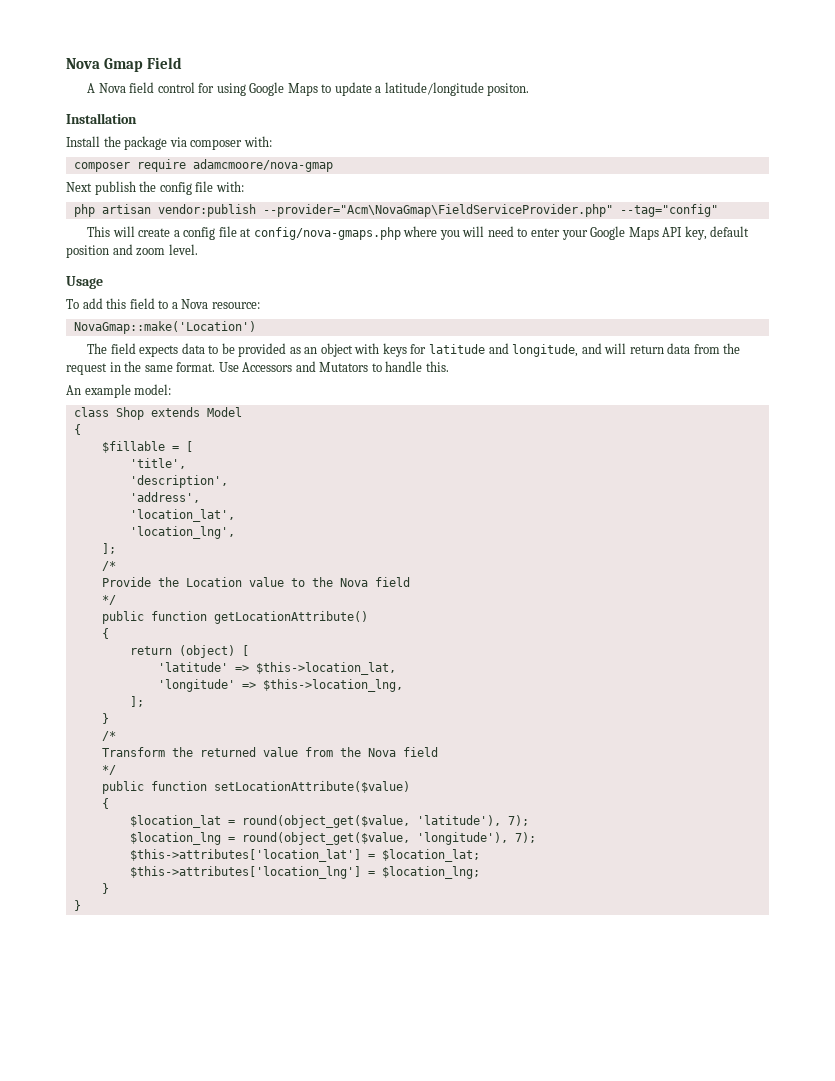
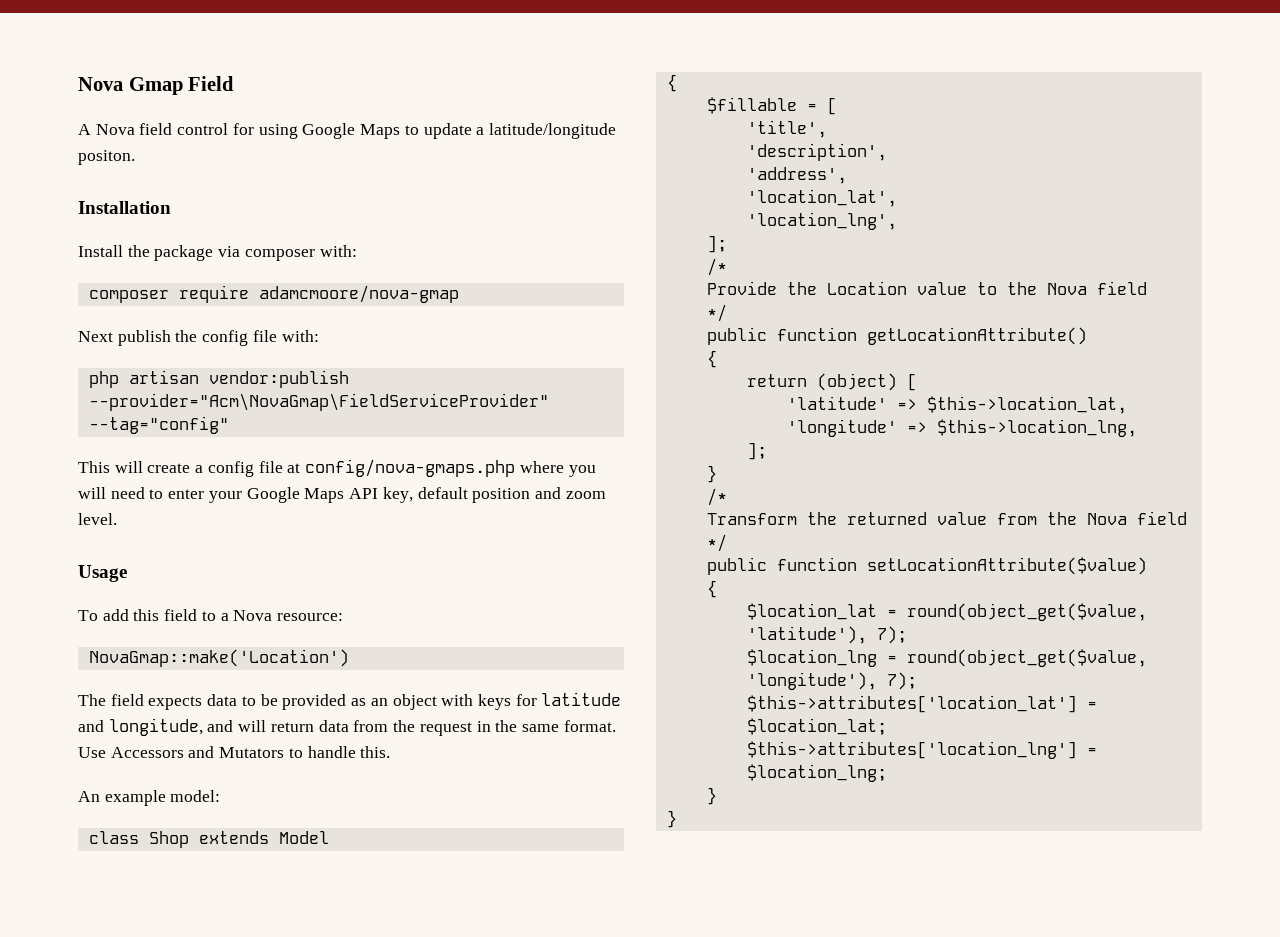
- php artisan vendor:publish --provider="Acm\NovaGmap\FieldServiceProvider.php" --tag="config"
+ php artisan vendor:publish --provider="Acm\NovaGmap\FieldServiceProvider" --tag="config"

